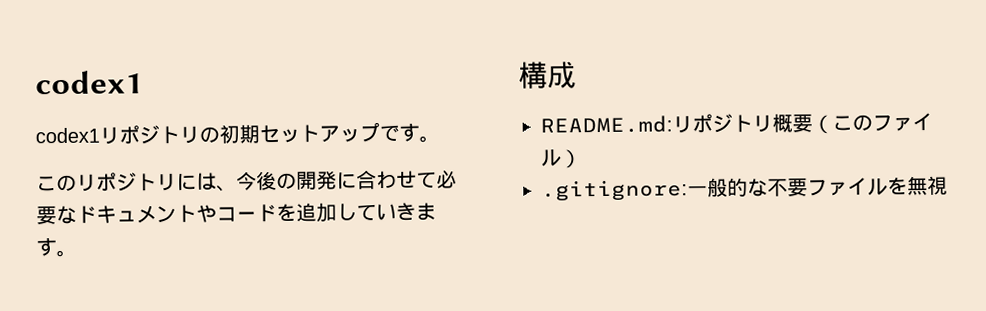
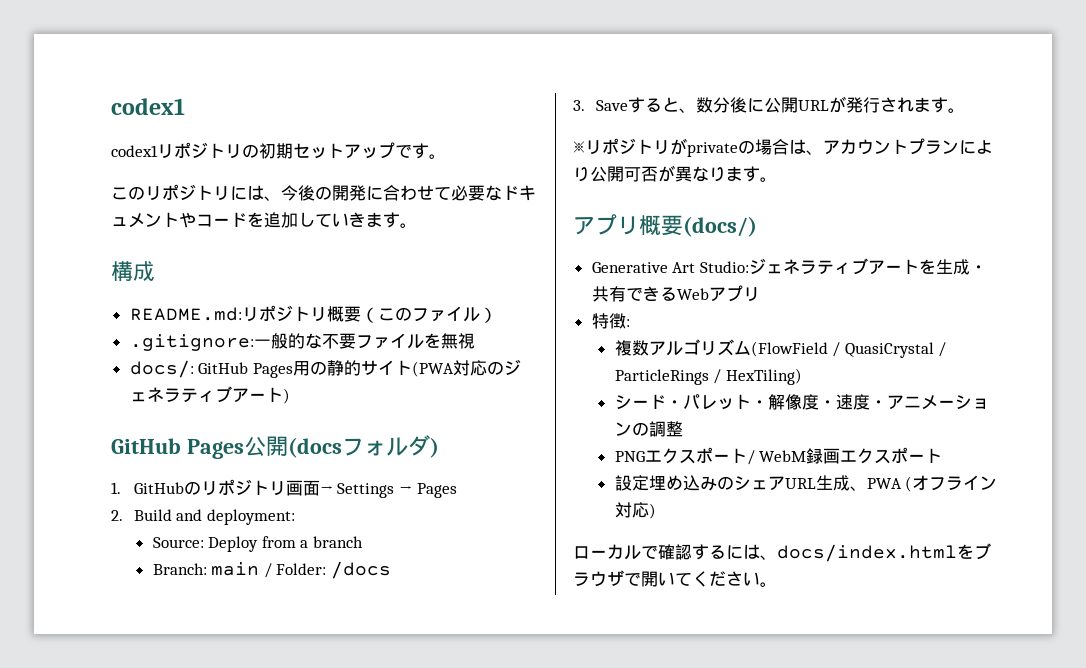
+ docs/: GitHub Pages用の静的サイト(PWA対応のジェネラティブアート)
+ GitHub Pages公開(docsフォルダ)
+ 1. GitHubのリポジトリ画面→ Settings → Pages
+ 2. Build and deployment:
+ Source: Deploy from a branch
+ Branch: main / Folder: /docs
+ 3. Saveすると、数分後に公開URLが発行されます。
+ ※リポジトリがprivateの場合は、アカウントプランにより公開可否が異なります。
+ アプリ概要(docs/)
+ Generative Art Studio:ジェネラティブアートを生成・共有できるWebアプリ
+ 特徴:
+ 複数アルゴリズム(FlowField / QuasiCrystal / ParticleRings / HexTiling)
+ シード・パレット・解像度・速度・アニメーションの調整
+ PNGエクスポート/ WebM録画エクスポート
+ 設定埋め込みのシェアURL生成、PWA (オフライン対応)
+ ローカルで確認するには、docs/index.htmlをブラウザで開いてください。

